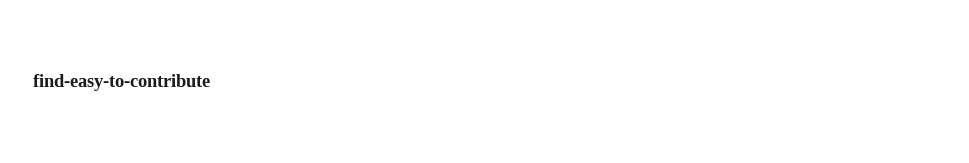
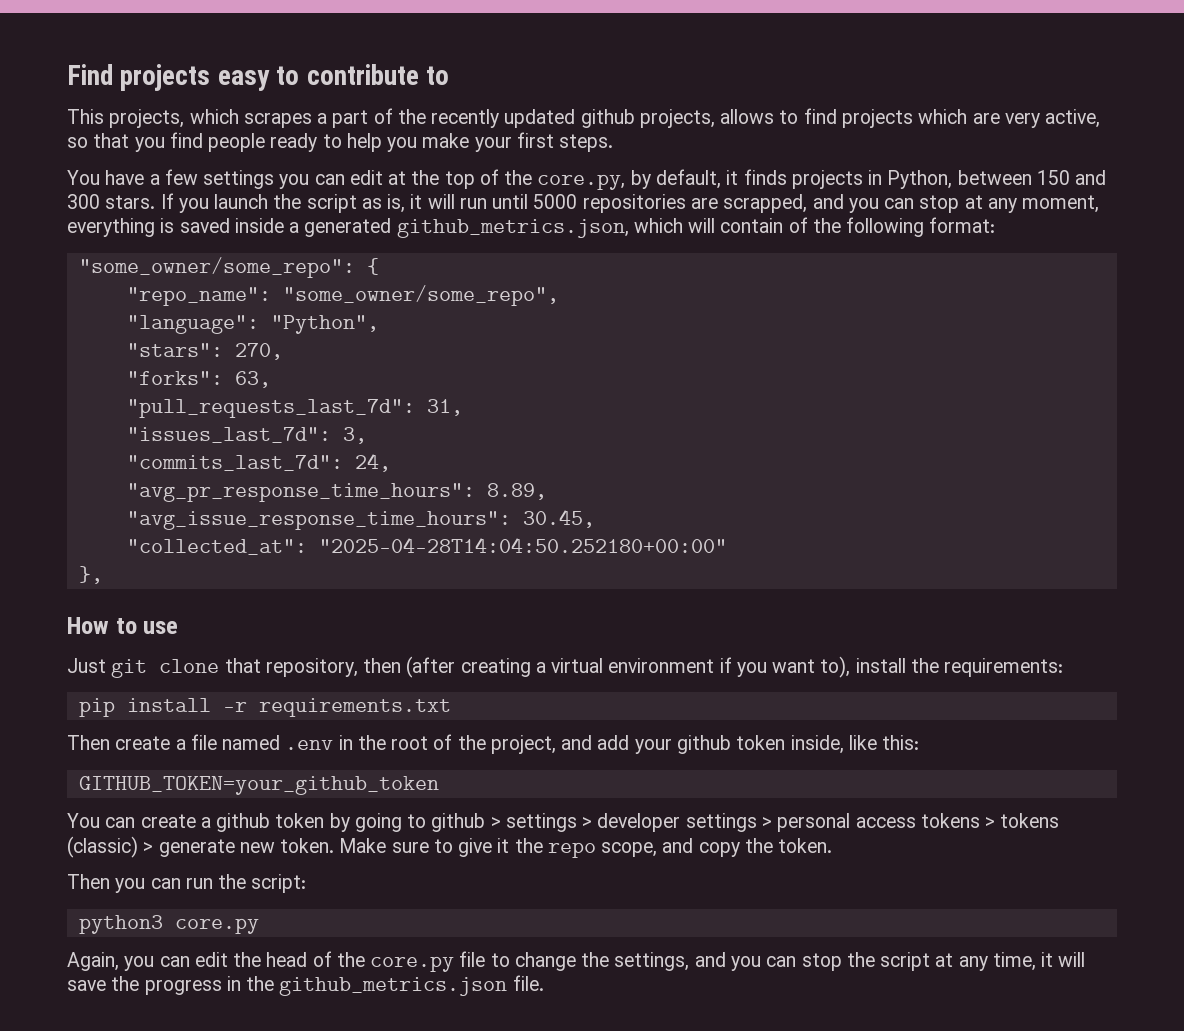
- find-easy-to-contribute
+ Find projects easy to contribute to
+ This projects, which scrapes a part of the recently updated github projects, allows to find projects which are very active, so that you find people ready to help you make your first steps.
+ You have a few settings you can edit at the top of the core.py, by default, it finds projects in Python, between 150 and 300 stars. If you launch the script as is, it will run until 5000 repositories are scrapped, and you can stop at any moment, everything is saved inside a generated github_metrics.json, which will contain of the following format:
+ "some_owner/some_repo": {
+ "repo_name": "some_owner/some_repo",
+ "language": "Python",
+ "stars": 270,
+ "forks": 63,
+ "pull_requests_last_7d": 31,
+ "issues_last_7d": 3,
+ "commits_last_7d": 24,
+ "avg_pr_response_time_hours": 8.89,
+ "avg_issue_response_time_hours": 30.45,
+ "collected_at": "2025-04-28T14:04:50.252180+00:00"
+ },
+ How to use
+ Just git clone that repository, then (after creating a virtual environment if you want to), install the requirements:
+ pip install -r requirements.txt
+ Then create a file named .env in the root of the project, and add your github token inside, like this:
+ GITHUB_TOKEN=your_github_token
+ You can create a github token by going to github > settings > developer settings > personal access tokens > tokens (classic) > generate new token. Make sure to give it the repo scope, and copy the token.
+ Then you can run the script:
+ python3 core.py
+ Again, you can edit the head of the core.py file to change the settings, and you can stop the script at any time, it will save the progress in the github_metrics.json file.

